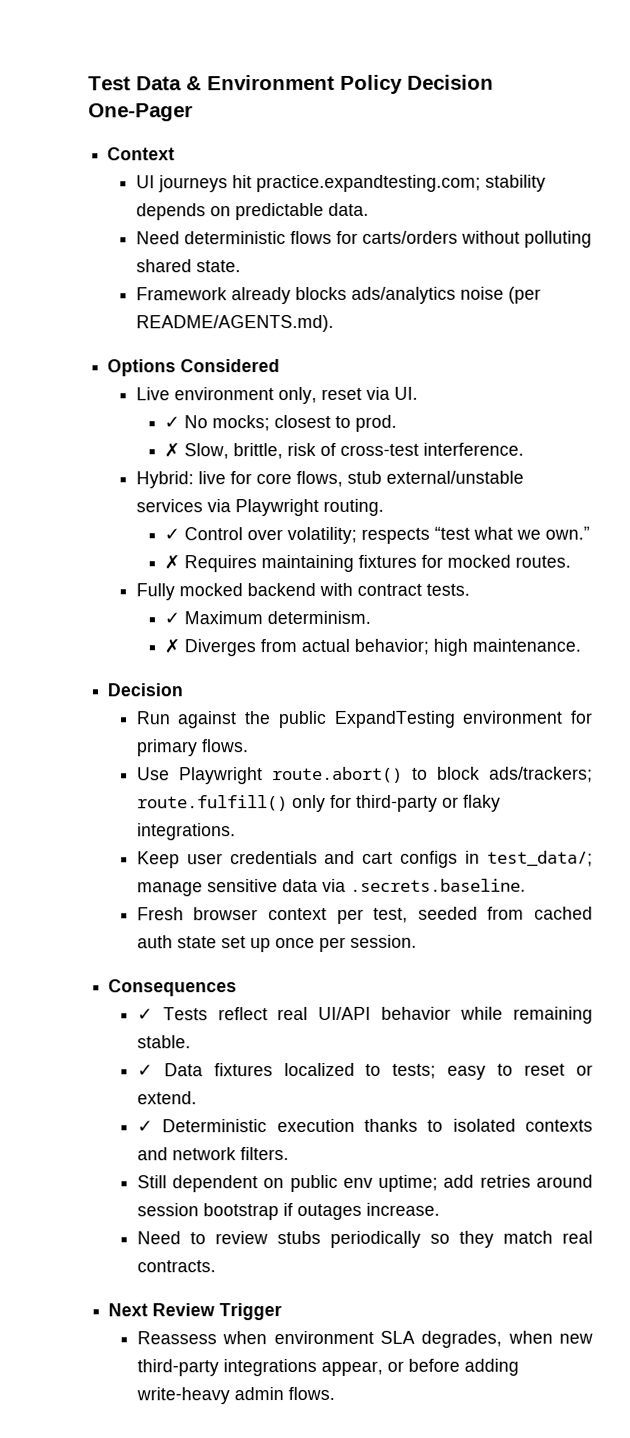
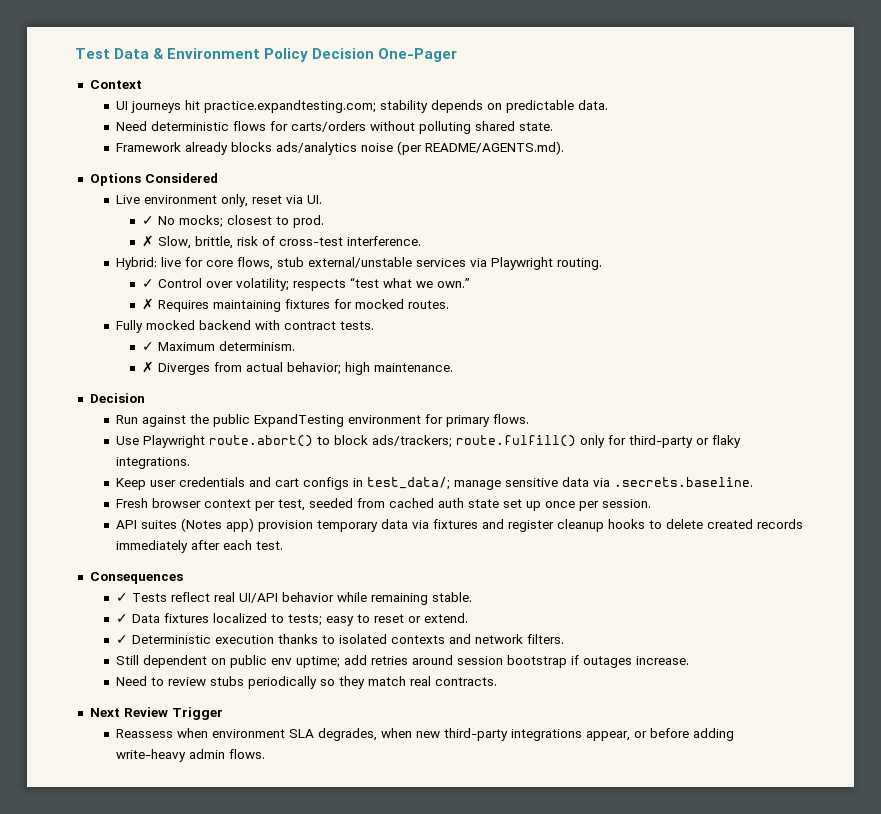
+ API suites (Notes app) provision temporary data via fixtures and register cleanup hooks to delete created records immediately after each test.

